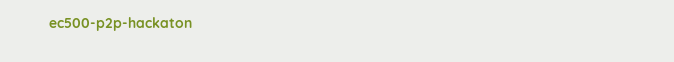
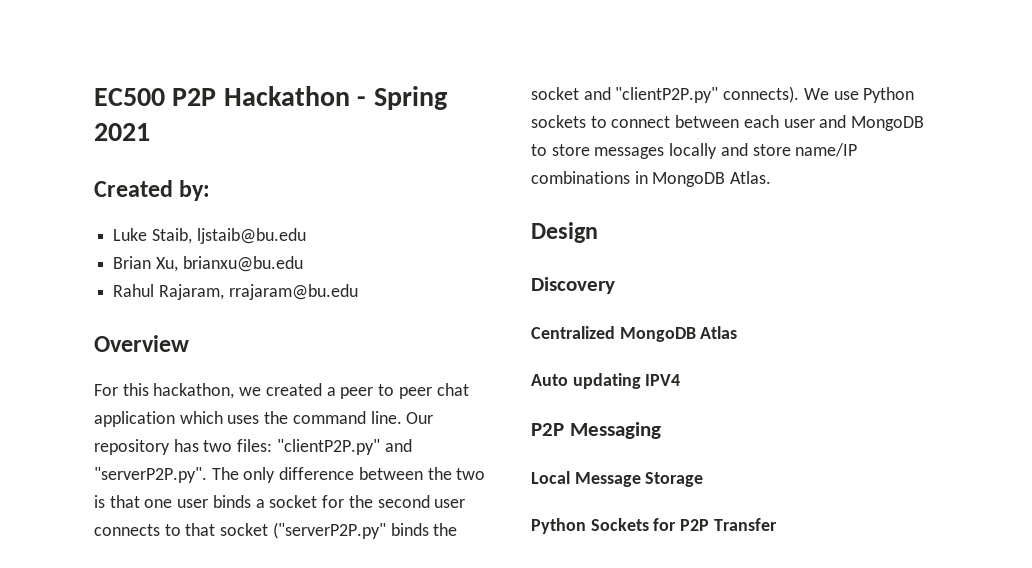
- ec500-p2p-hackaton
+ EC500 P2P Hackathon - Spring 2021
+ Created by:
+ Luke Staib, ljstaib@bu.edu
+ Brian Xu, brianxu@bu.edu
+ Rahul Rajaram, rrajaram@bu.edu
+ Overview
+ For this hackathon, we created a peer to peer chat application which uses the command line. Our repository has two files: "clientP2P.py" and "serverP2P.py". The only difference between the two is that one user binds a socket for the second user connects to that socket ("serverP2P.py" binds the socket and "clientP2P.py" connects). We use Python sockets to connect between each user and MongoDB to store messages locally and store name/IP combinations in MongoDB Atlas.
+ Design
+ Discovery
+ Centralized MongoDB Atlas
+ Auto updating IPV4
+ P2P Messaging
+ Local Message Storage
+ Python Sockets for P2P Transfer

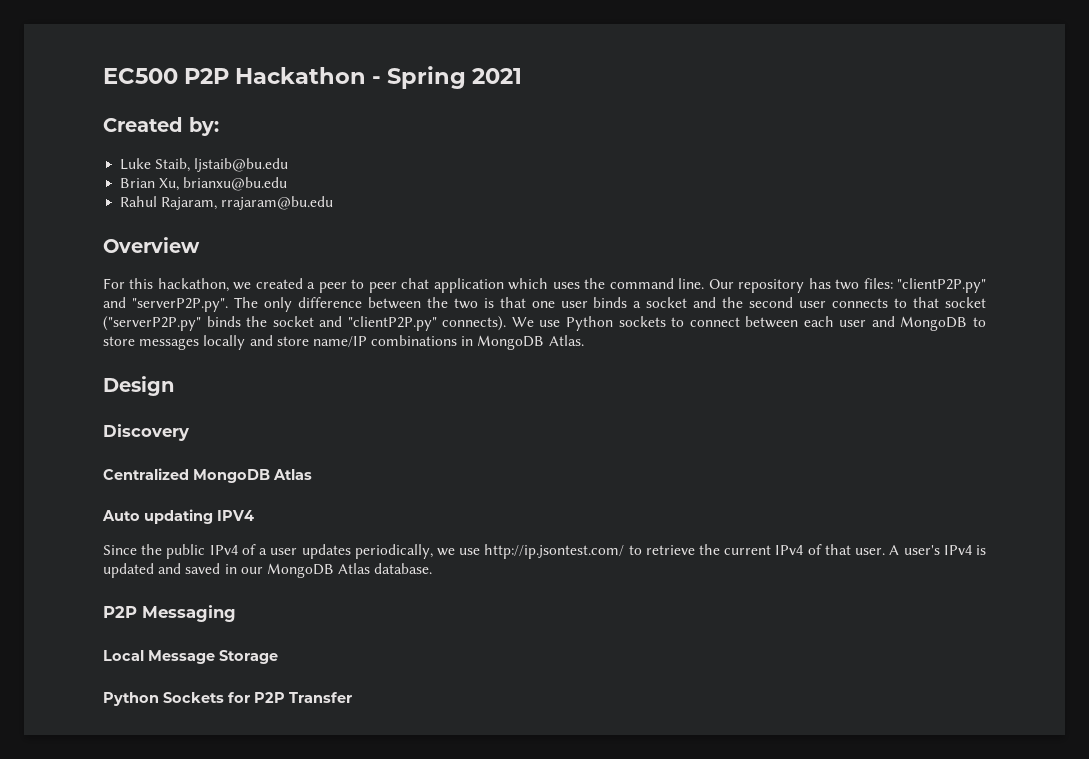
- Our repository has two files: "clientP2P.py" and "serverP2P.py". The only difference between the two is that one user binds a socket for the second user connects to that socket ("serverP2P.py" binds the socket and "clientP2P.py" connects).
+ Our repository has two files: "clientP2P.py" and "serverP2P.py". The only difference between the two is that one user binds a socket and the second user connects to that socket ("serverP2P.py" binds the socket and "clientP2P.py" connects).
+ Since the public IPv4 of a user updates periodically, we use http://ip.jsontest.com/ to retrieve the current IPv4 of that user. A user's IPv4 is updated and saved in our MongoDB Atlas database.

